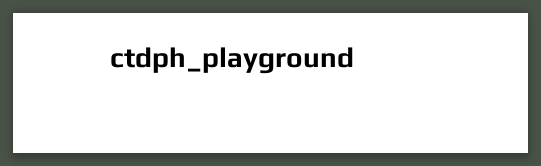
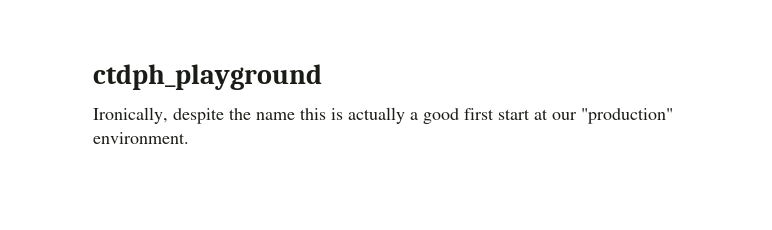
+ Ironically, despite the name this is actually a good first start at our "production" environment.

